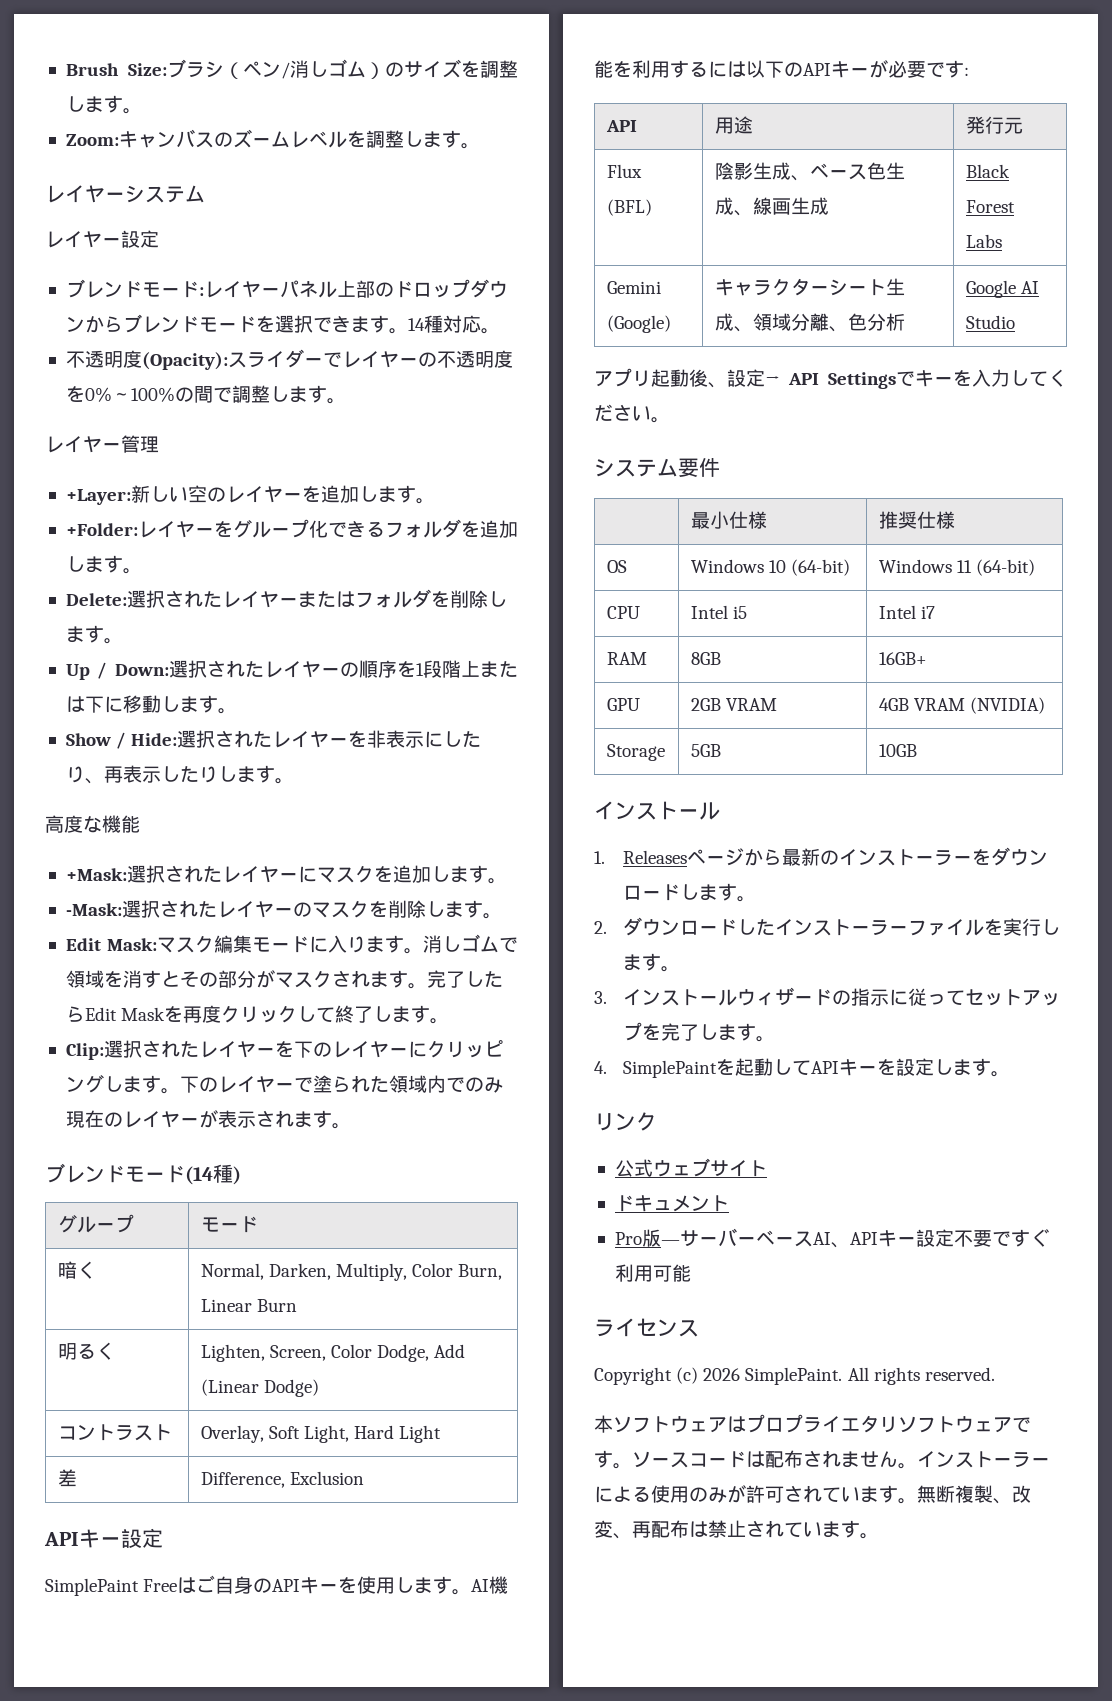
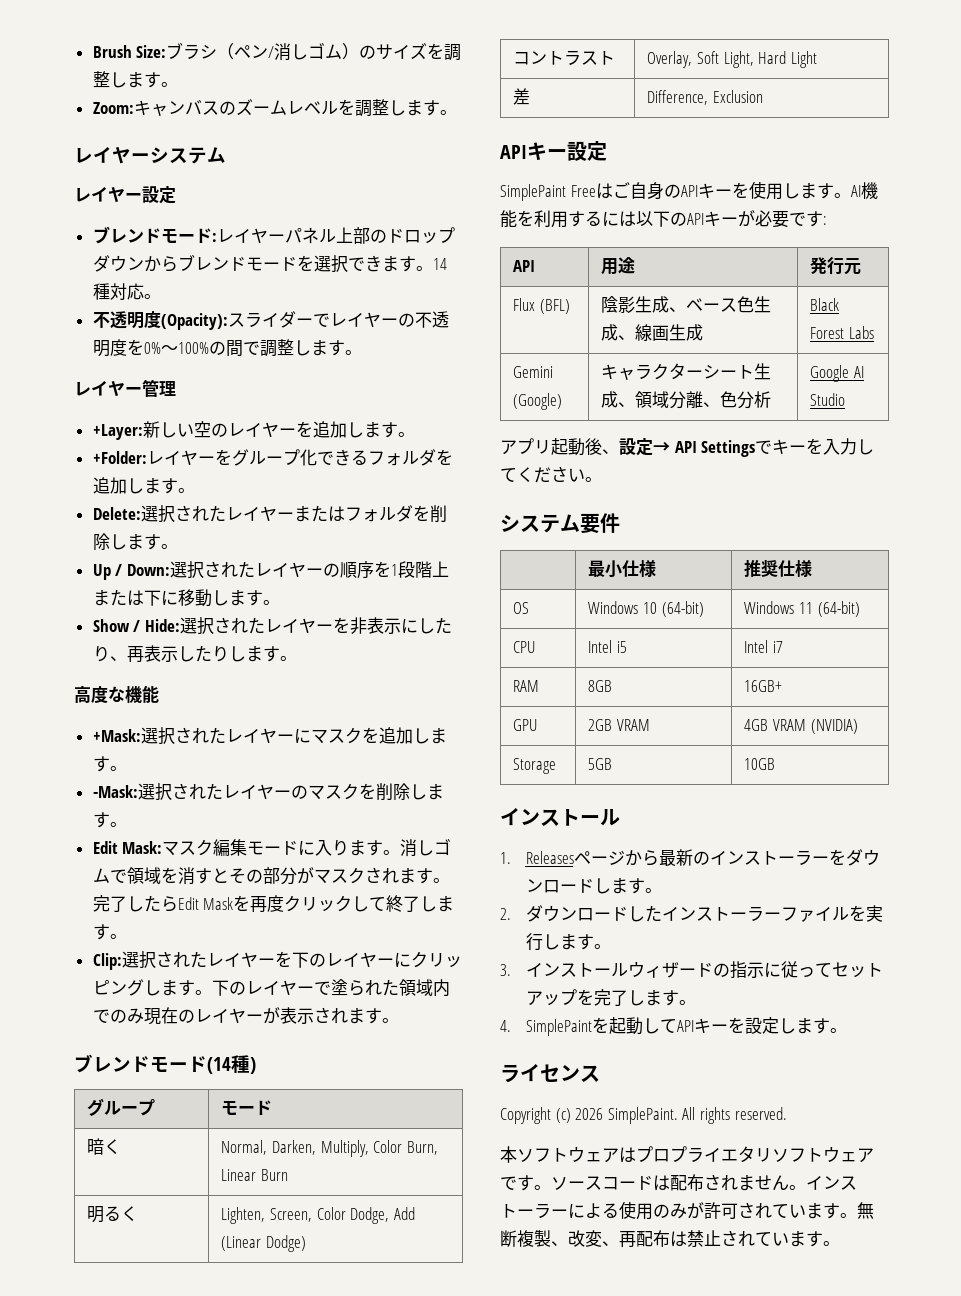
- リンク
- 公式ウェブサイト
- ドキュメント
- Pro版—サーバーベースAI、APIキー設定不要ですぐ利用可能

